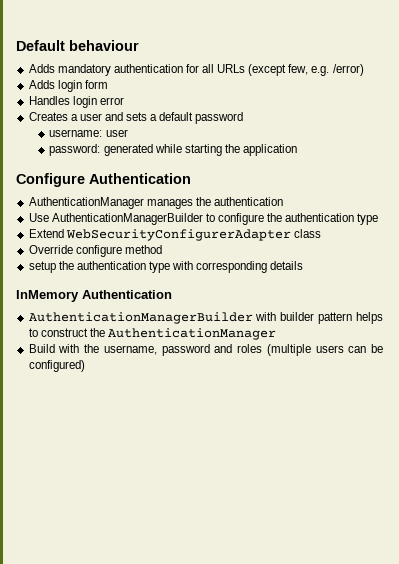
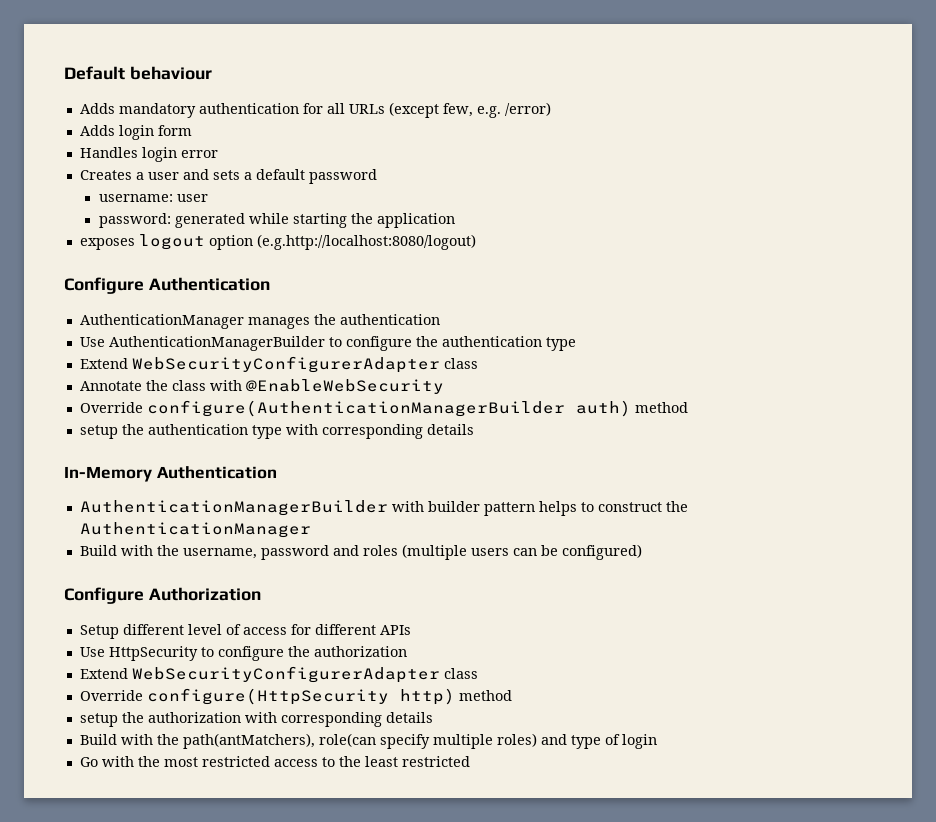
+ exposes logout option (e.g.http://localhost:8080/logout)
- Override configure method
+ Annotate the class with @EnableWebSecurity
+ Override configure(AuthenticationManagerBuilder auth) method
- InMemory Authentication
+ In-Memory Authentication
+ Configure Authorization
+ Setup different level of access for different APIs
+ Use HttpSecurity to configure the authorization
+ Extend WebSecurityConfigurerAdapter class
+ Override configure(HttpSecurity http) method
+ setup the authorization with corresponding details
+ Build with the path(antMatchers), role(can specify multiple roles) and type of login
+ Go with the most restricted access to the least restricted

